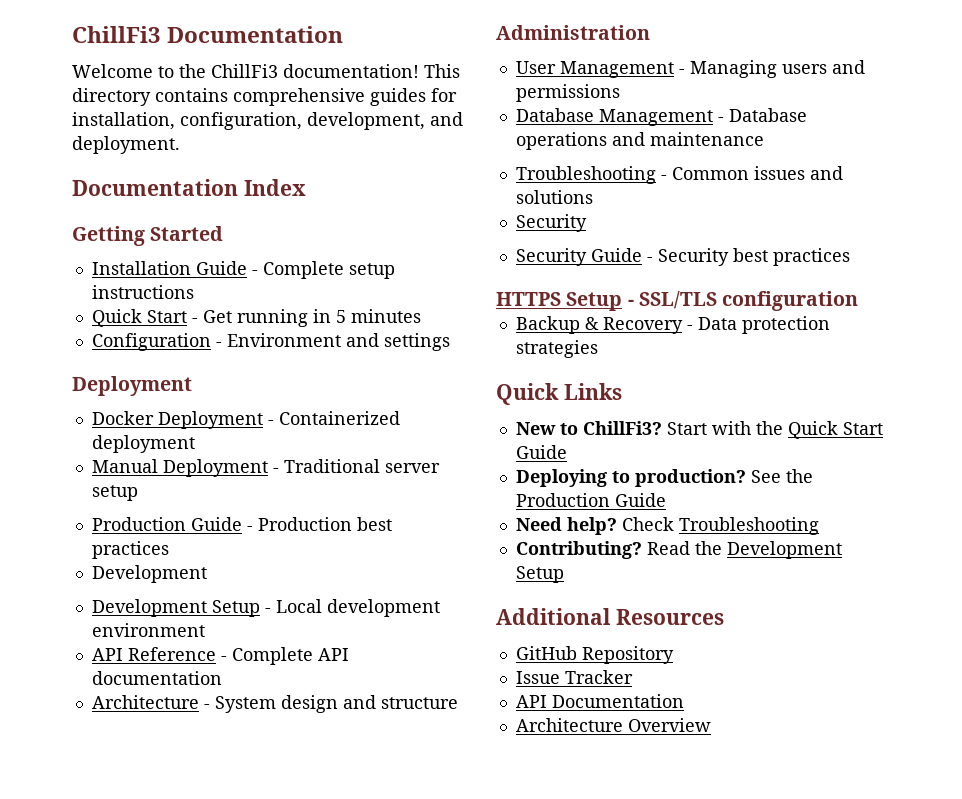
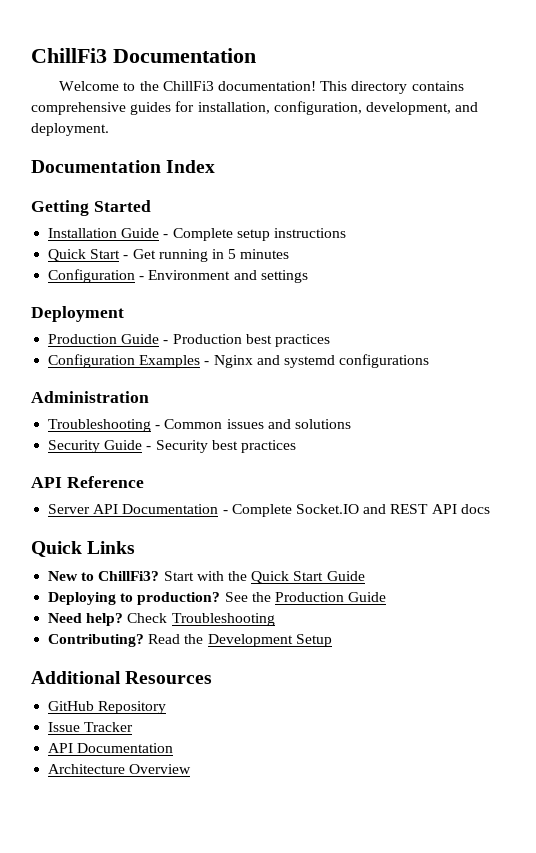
- Docker Deployment - Containerized deployment
- Manual Deployment - Traditional server setup
  Production Guide - Production best practices
- Development
- Development Setup - Local development environment
- API Reference - Complete API documentation
- Architecture - System design and structure
+ Configuration Examples - Nginx and systemd configurations
  Administration
- User Management - Managing users and permissions
- Database Management - Database operations and maintenance
  Troubleshooting - Common issues and solutions
- Security
- HTTPS Setup - SSL/TLS configuration
- Backup & Recovery - Data protection strategies
+ API Reference
+ Server API Documentation - Complete Socket.IO and REST API docs

